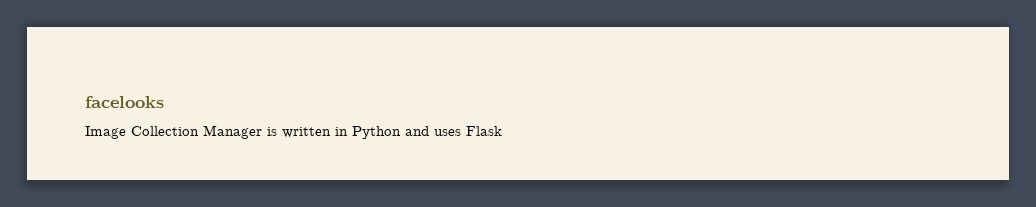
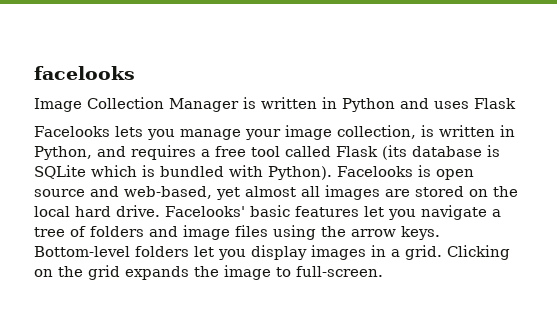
+ Facelooks lets you manage your image collection, is written in Python, and requires a free tool called Flask (its database is SQLite which is bundled with Python). Facelooks is open source and web-based, yet almost all images are stored on the local hard drive. Facelooks' basic features let you navigate a tree of folders and image files using the arrow keys. Bottom-level folders let you display images in a grid. Clicking on the grid expands the image to full-screen.

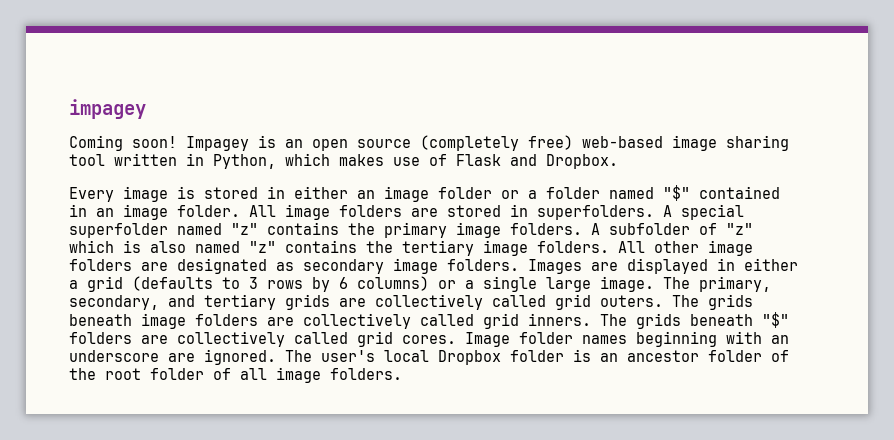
- facelooks
- Image Collection Manager is written in Python and uses Flask
- Facelooks lets you manage your image collection, is written in Python, and requires a free tool called Flask (its database is SQLite which is bundled with Python). Facelooks is open source and web-based, yet almost all images are stored on the local hard drive. Facelooks' basic features let you navigate a tree of folders and image files using the arrow keys. Bottom-level folders let you display images in a grid. Clicking on the grid expands the image to full-screen.
+ impagey
+ Coming soon! Impagey is an open source (completely free) web-based image sharing tool written in Python, which makes use of Flask and Dropbox.
+ Every image is stored in either an image folder or a folder named "$" contained in an image folder. All image folders are stored in superfolders. A special superfolder named "z" contains the primary image folders. A subfolder of "z" which is also named "z" contains the tertiary image folders. All other image folders are designated as secondary image folders. Images are displayed in either a grid (defaults to 3 rows by 6 columns) or a single large image. The primary, secondary, and tertiary grids are collectively called grid outers. The grids beneath image folders are collectively called grid inners. The grids beneath "$" folders are collectively called grid cores. Image folder names beginning with an underscore are ignored. The user's local Dropbox folder is an ancestor folder of the root folder of all image folders.

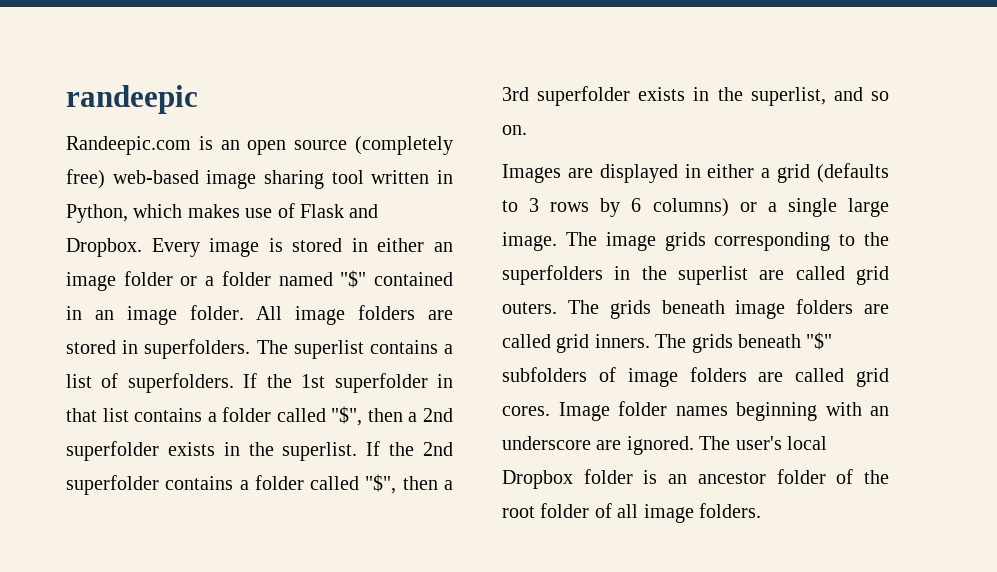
- impagey
- Coming soon! Impagey is an open source (completely free) web-based image sharing tool written in Python, which makes use of Flask and Dropbox.
- Every image is stored in either an image folder or a folder named "$" contained in an image folder.
+ randeepic
+ Randeepic.com is an open source (completely free) web-based image sharing tool written in Python, which makes use of Flask and Dropbox. Every image is stored in either an image folder or a folder named "$" contained in an image folder.
- A special superfolder named "z" contains the primary image folders. A subfolder of "z" which is also named "z" contains the tertiary image folders. All other image folders are designated as secondary image folders. Images are displayed in either a grid (defaults to 3 rows by 6 columns) or a single large image.
+ The superlist contains a list of superfolders. If the 1st superfolder in that list contains a folder called "$", then a 2nd superfolder exists in the superlist. If the 2nd superfolder contains a folder called "$", then a 3rd superfolder exists in the superlist, and so on.
+ Images are displayed in either a grid (defaults to 3 rows by 6 columns) or a single large image.
- The primary, secondary, and tertiary grids are collectively called grid outers.
+ The image grids corresponding to the superfolders in the superlist are called grid outers.
- The grids beneath image folders are collectively called grid inners.
+ The grids beneath image folders are called grid inners.
- The grids beneath "$" folders are collectively called grid cores.
+ The grids beneath "$" subfolders of image folders are called grid cores.

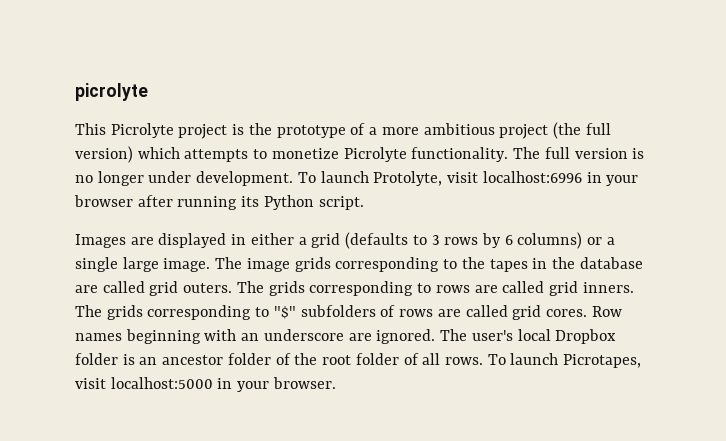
- randeepic
- Randeepic.com is an open source (completely free) web-based image sharing tool written in Python, which makes use of Flask and Dropbox. Every image is stored in either an image folder or a folder named "$" contained in an image folder. All image folders are stored in superfolders. The superlist contains a list of superfolders. If the 1st superfolder in that list contains a folder called "$", then a 2nd superfolder exists in the superlist. If the 2nd superfolder contains a folder called "$", then a 3rd superfolder exists in the superlist, and so on.
+ picrolyte
+ This Picrolyte project is the prototype of a more ambitious project (the full version) which attempts to monetize Picrolyte functionality. The full version is no longer under development. To launch Protolyte, visit localhost:6996 in your browser after running its Python script.
- The image grids corresponding to the superfolders in the superlist are called grid outers.
+ The image grids corresponding to the tapes in the database are called grid outers.
- The grids beneath image folders are called grid inners.
+ The grids corresponding to rows are called grid inners.
- The grids beneath "$" subfolders of image folders are called grid cores.
+ The grids corresponding to "$" subfolders of rows are called grid cores.
- Image folder names beginning with an underscore are ignored.
+ Row names beginning with an underscore are ignored.
- The user's local Dropbox folder is an ancestor folder of the root folder of all image folders.
+ The user's local Dropbox folder is an ancestor folder of the root folder of all rows. To launch Picrotapes, visit localhost:5000 in your browser.

